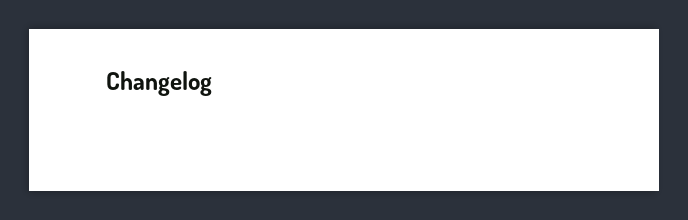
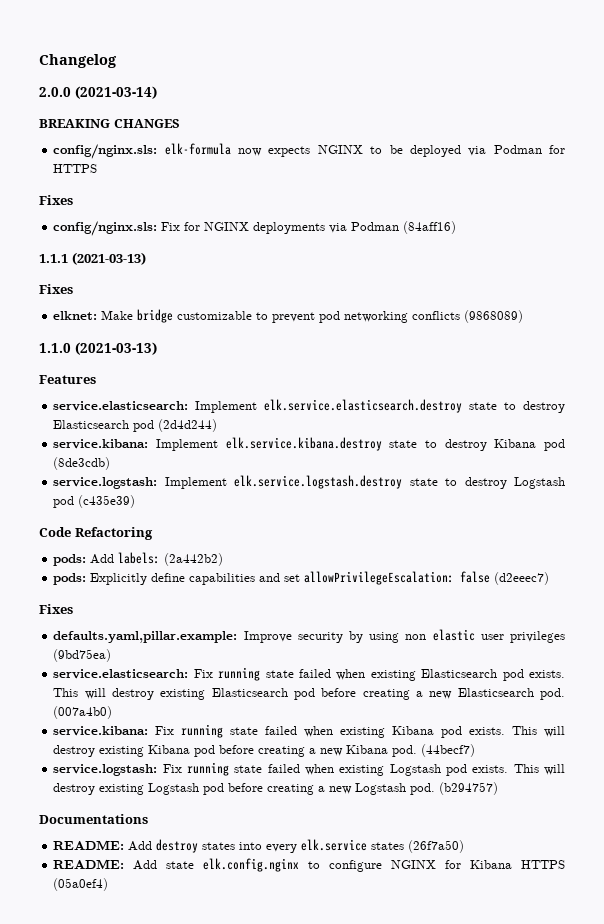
+ 2.0.0 (2021-03-14)
+ BREAKING CHANGES
+ config/nginx.sls: elk-formula now expects NGINX to be deployed via Podman for HTTPS
+ Fixes
+ config/nginx.sls: Fix for NGINX deployments via Podman (84aff16)
+ 1.1.1 (2021-03-13)
+ Fixes
+ elknet: Make bridge customizable to prevent pod networking conflicts (9868089)
+ 1.1.0 (2021-03-13)
+ Features
+ service.elasticsearch: Implement elk.service.elasticsearch.destroy state to destroy Elasticsearch pod (2d4d244)
+ service.kibana: Implement elk.service.kibana.destroy state to destroy Kibana pod (8de3cdb)
+ service.logstash: Implement elk.service.logstash.destroy state to destroy Logstash pod (c435e39)
+ Code Refactoring
+ pods: Add labels: (2a442b2)
+ pods: Explicitly define capabilities and set allowPrivilegeEscalation: false (d2eeec7)
+ Fixes
+ defaults.yaml,pillar.example: Improve security by using non elastic user privileges (9bd75ea)
+ service.elasticsearch: Fix running state failed when existing Elasticsearch pod exists. This will destroy existing Elasticsearch pod before creating a new Elasticsearch pod. (007a4b0)
+ service.kibana: Fix running state failed when existing Kibana pod exists. This will destroy existing Kibana pod before creating a new Kibana pod. (44becf7)
+ service.logstash: Fix running state failed when existing Logstash pod exists. This will destroy existing Logstash pod before creating a new Logstash pod. (b294757)
+ Documentations
+ README: Add destroy states into every elk.service states (26f7a50)
+ README: Add state elk.config.nginx to configure NGINX for Kibana HTTPS (05a0ef4)

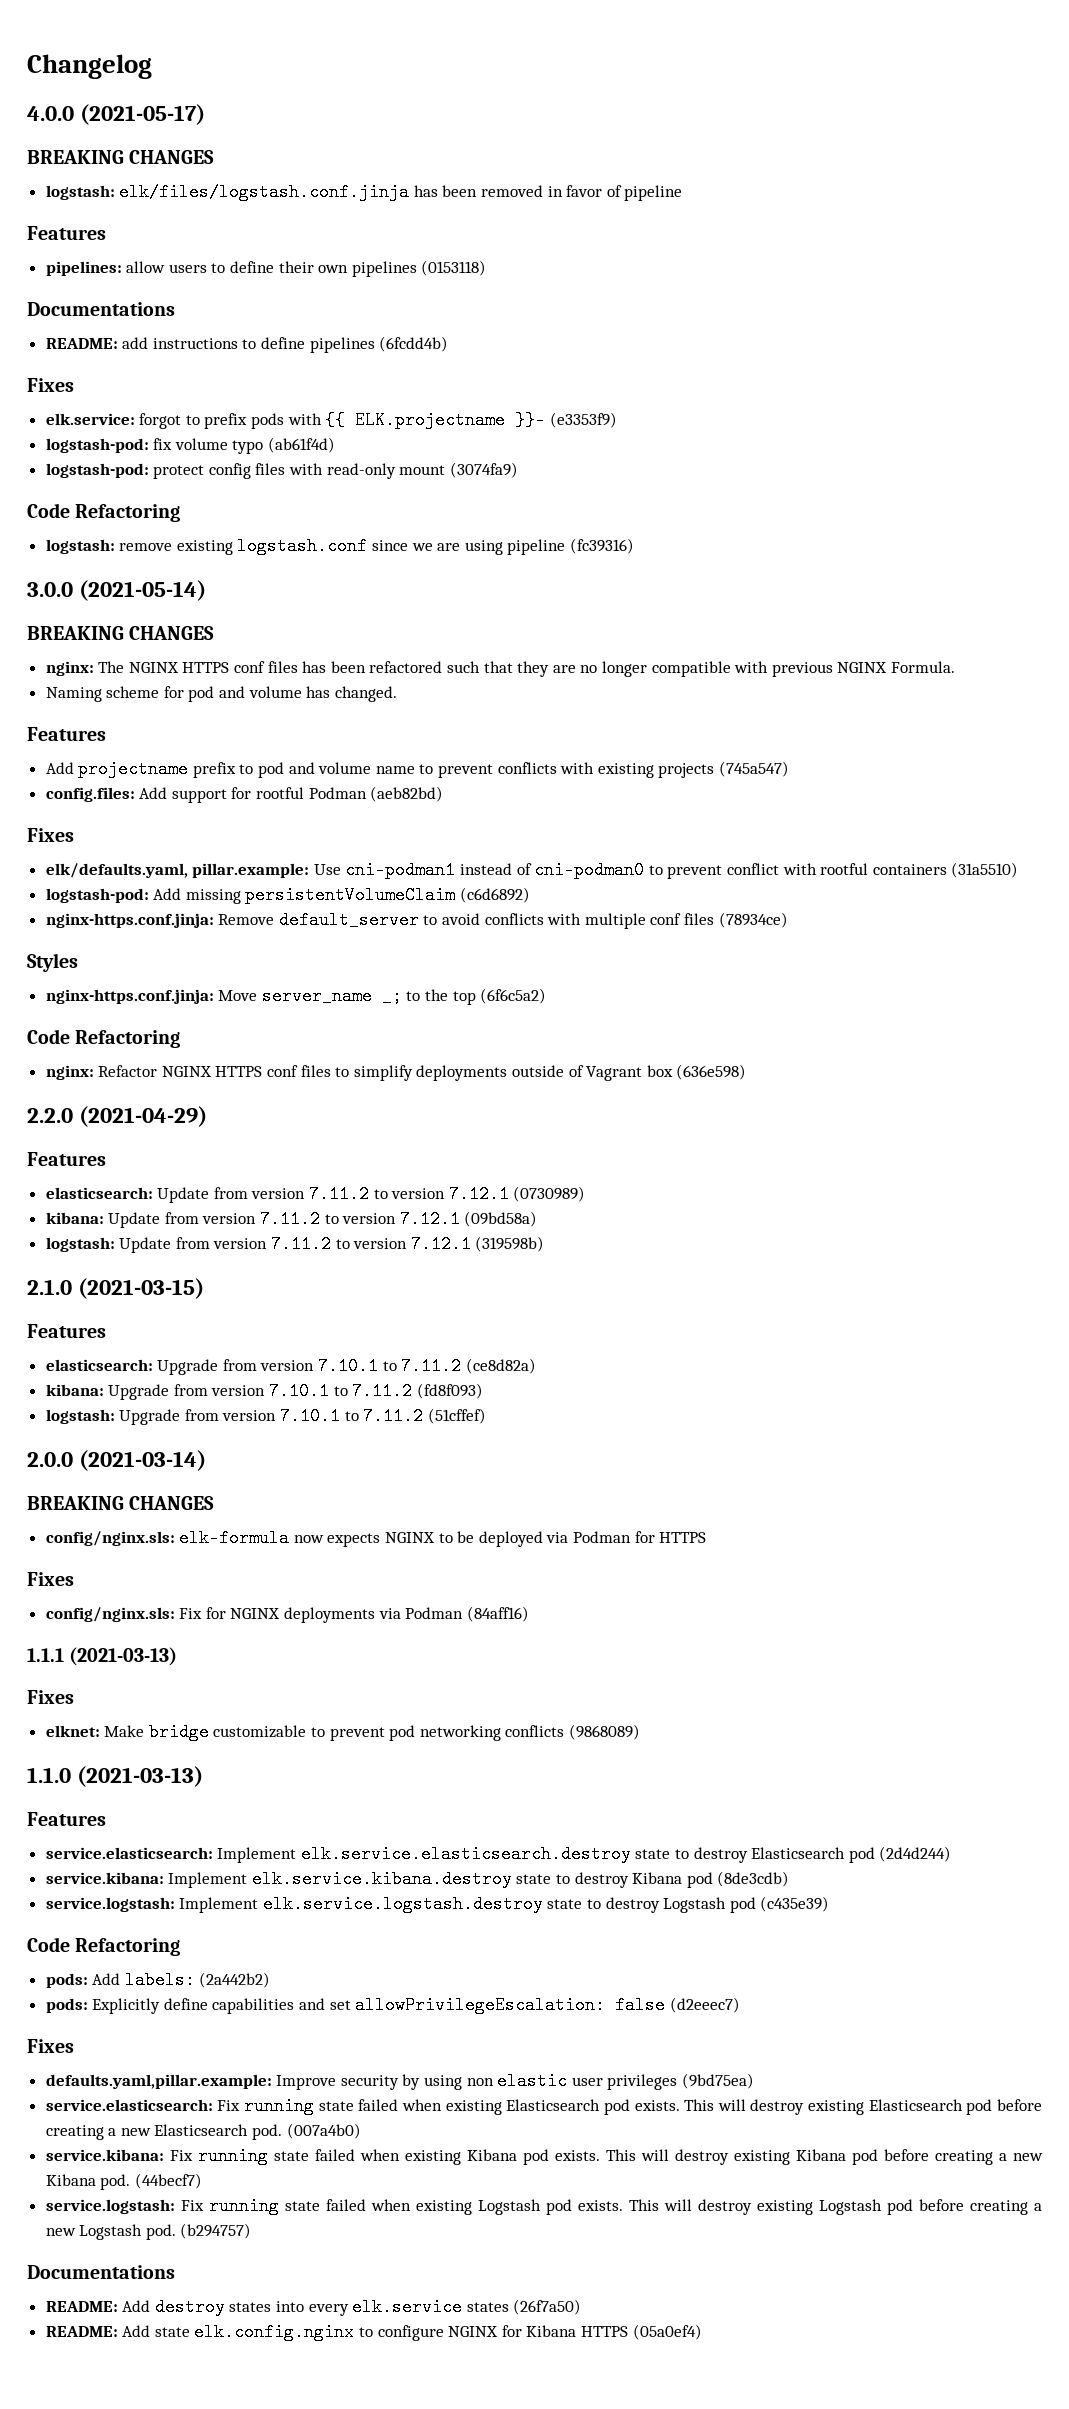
+ 4.0.0 (2021-05-17)
+ BREAKING CHANGES
+ logstash: elk/files/logstash.conf.jinja has been removed in favor of pipeline
+ Features
+ pipelines: allow users to define their own pipelines (0153118)
+ Documentations
+ README: add instructions to define pipelines (6fcdd4b)
+ Fixes
+ elk.service: forgot to prefix pods with {{ ELK.projectname }}- (e3353f9)
+ logstash-pod: fix volume typo (ab61f4d)
+ logstash-pod: protect config files with read-only mount (3074fa9)
+ Code Refactoring
+ logstash: remove existing logstash.conf since we are using pipeline (fc39316)
+ 3.0.0 (2021-05-14)
+ BREAKING CHANGES
+ nginx: The NGINX HTTPS conf files has been refactored such that they are no longer compatible with previous NGINX Formula.
+ Naming scheme for pod and volume has changed.
+ Features
+ Add projectname prefix to pod and volume name to prevent conflicts with existing projects (745a547)
+ config.files: Add support for rootful Podman (aeb82bd)
+ Fixes
+ elk/defaults.yaml, pillar.example: Use cni-podman1 instead of cni-podman0 to prevent conflict with rootful containers (31a5510)
+ logstash-pod: Add missing persistentVolumeClaim (c6d6892)
+ nginx-https.conf.jinja: Remove default_server to avoid conflicts with multiple conf files (78934ce)
+ Styles
+ nginx-https.conf.jinja: Move server_name _; to the top (6f6c5a2)
+ Code Refactoring
+ nginx: Refactor NGINX HTTPS conf files to simplify deployments outside of Vagrant box (636e598)
+ 2.2.0 (2021-04-29)
+ Features
+ elasticsearch: Update from version 7.11.2 to version 7.12.1 (0730989)
+ kibana: Update from version 7.11.2 to version 7.12.1 (09bd58a)
+ logstash: Update from version 7.11.2 to version 7.12.1 (319598b)
+ 2.1.0 (2021-03-15)
+ Features
+ elasticsearch: Upgrade from version 7.10.1 to 7.11.2 (ce8d82a)
+ kibana: Upgrade from version 7.10.1 to 7.11.2 (fd8f093)
+ logstash: Upgrade from version 7.10.1 to 7.11.2 (51cffef)

